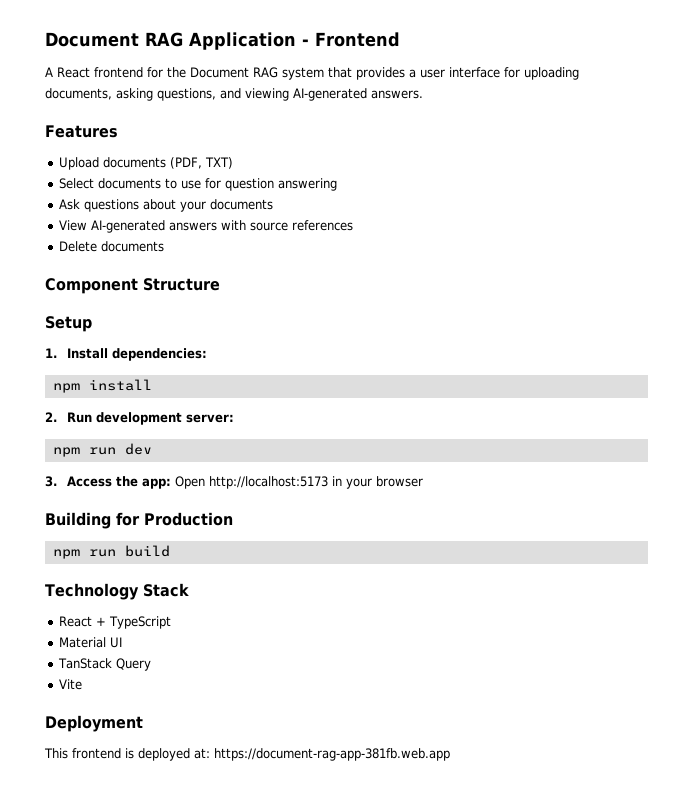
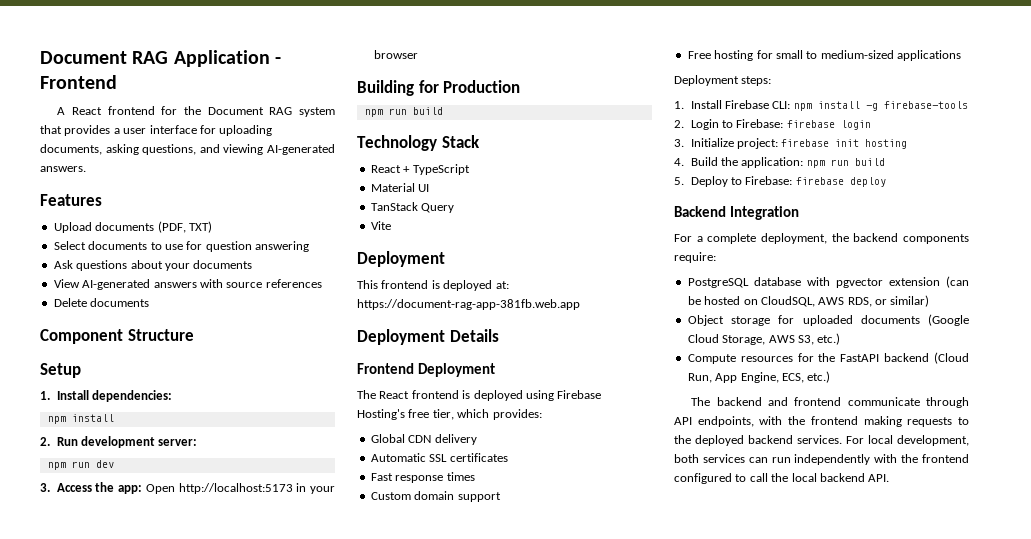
+ Deployment Details
+ Frontend Deployment
+ The React frontend is deployed using Firebase Hosting's free tier, which provides:
+ Global CDN delivery
+ Automatic SSL certificates
+ Fast response times
+ Custom domain support
+ Free hosting for small to medium-sized applications
+ Deployment steps:
+ 1. Install Firebase CLI: npm install -g firebase-tools
+ 2. Login to Firebase: firebase login
+ 3. Initialize project: firebase init hosting
+ 4. Build the application: npm run build
+ 5. Deploy to Firebase: firebase deploy
+ Backend Integration
+ For a complete deployment, the backend components require:
+ PostgreSQL database with pgvector extension (can be hosted on CloudSQL, AWS RDS, or similar)
+ Object storage for uploaded documents (Google Cloud Storage, AWS S3, etc.)
+ Compute resources for the FastAPI backend (Cloud Run, App Engine, ECS, etc.)
+ The backend and frontend communicate through API endpoints, with the frontend making requests to the deployed backend services. For local development, both services can run independently with the frontend configured to call the local backend API.

